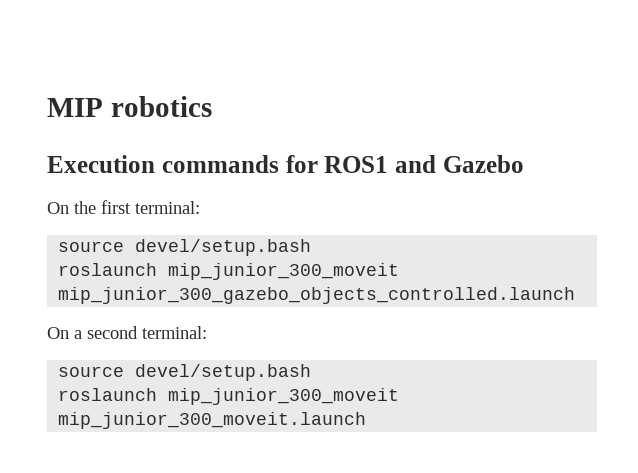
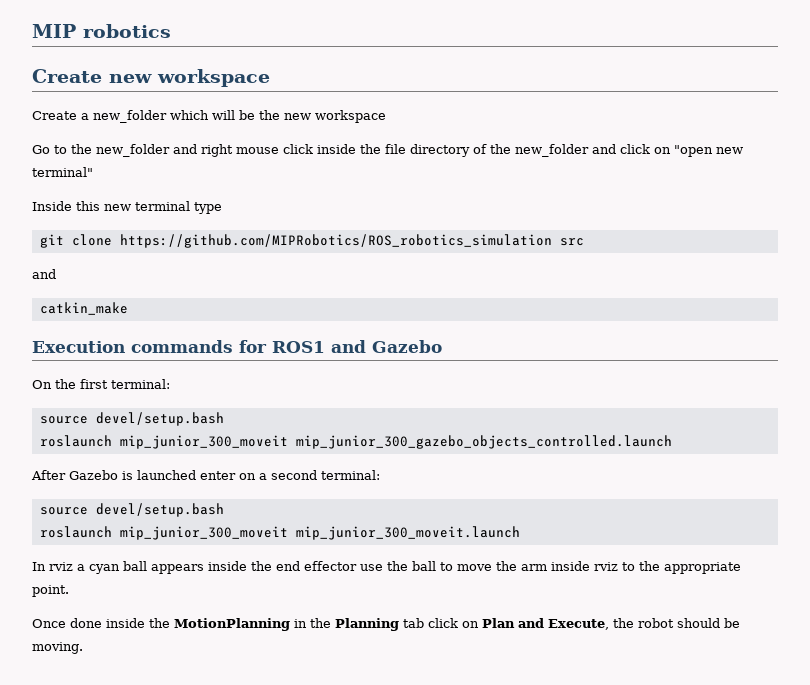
+ Create new workspace
+ Create a new_folder which will be the new workspace
+ Go to the new_folder and right mouse click inside the file directory of the new_folder and click on "open new terminal"
+ Inside this new terminal type
+ git clone https://github.com/MIPRobotics/ROS_robotics_simulation src
+ and
+ catkin_make
- On a second terminal:
+ After Gazebo is launched enter on a second terminal:
+ In rviz a cyan ball appears inside the end effector use the ball to move the arm inside rviz to the appropriate point.
+ Once done inside the MotionPlanning in the Planning tab click on Plan and Execute, the robot should be moving.

